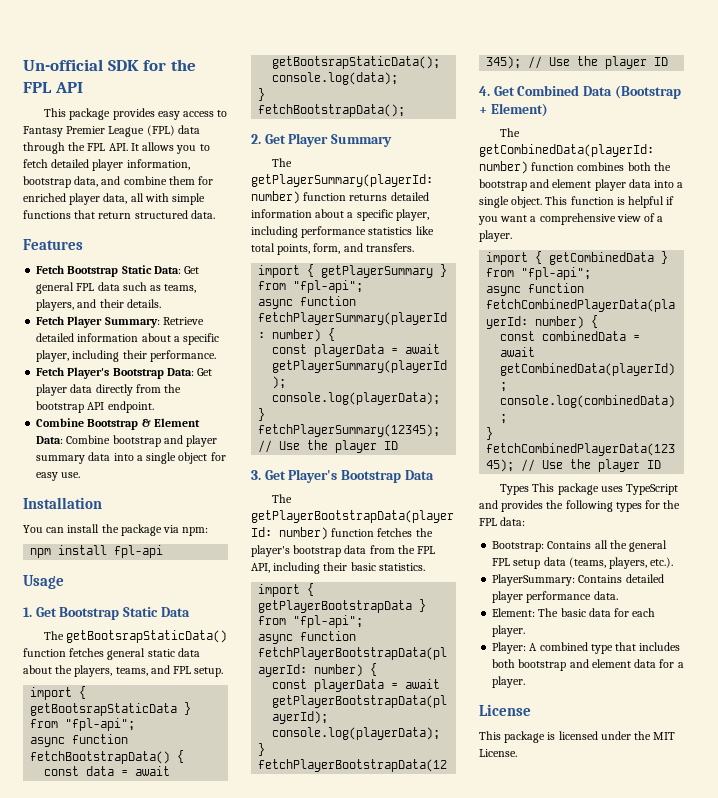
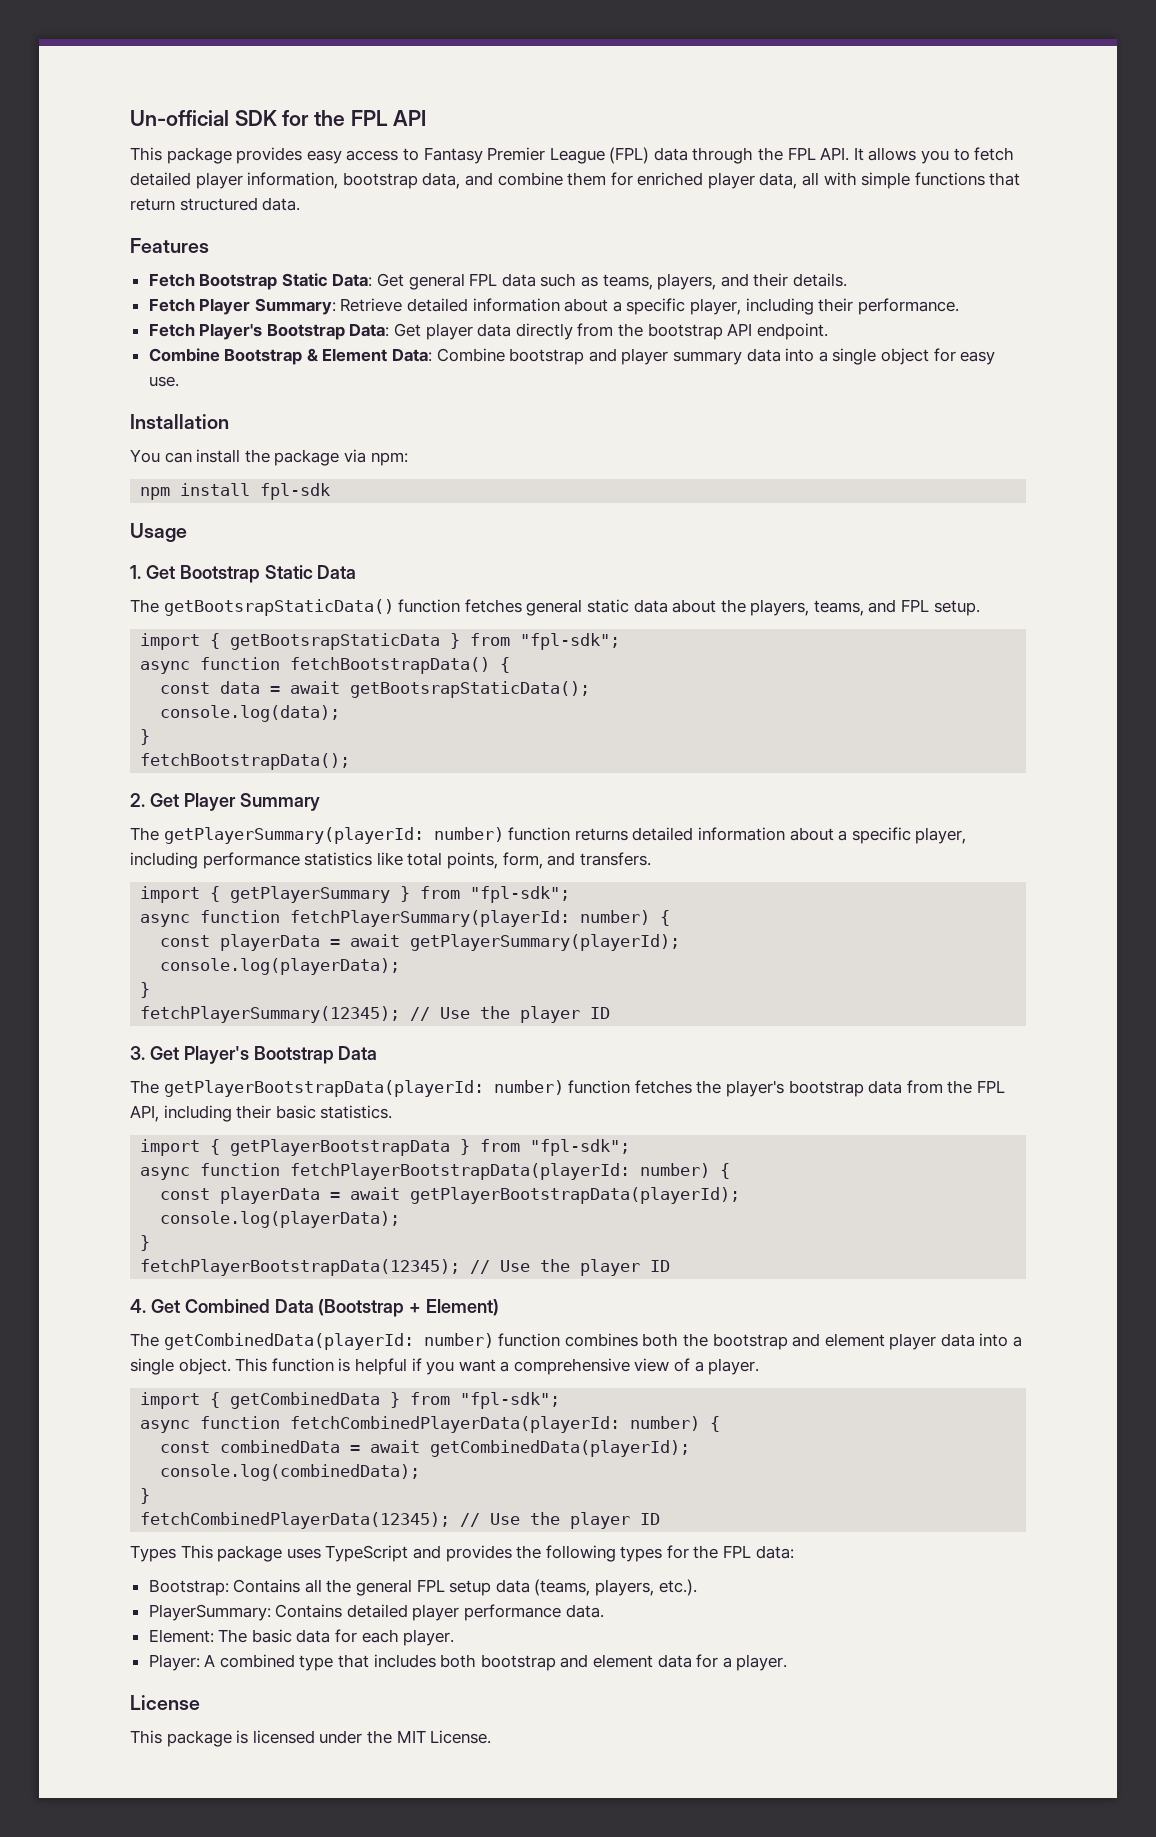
- npm install fpl-api
+ npm install fpl-sdk
- import { getBootsrapStaticData } from "fpl-api";
+ import { getBootsrapStaticData } from "fpl-sdk";
- import { getPlayerSummary } from "fpl-api";
+ import { getPlayerSummary } from "fpl-sdk";
- import { getPlayerBootstrapData } from "fpl-api";
+ import { getPlayerBootstrapData } from "fpl-sdk";
- import { getCombinedData } from "fpl-api";
+ import { getCombinedData } from "fpl-sdk";

